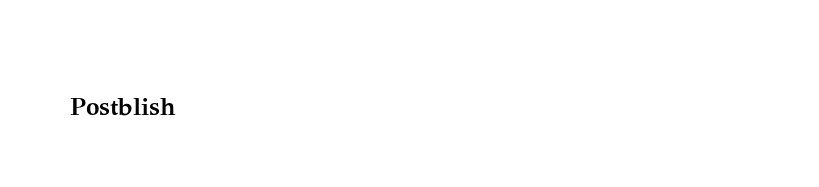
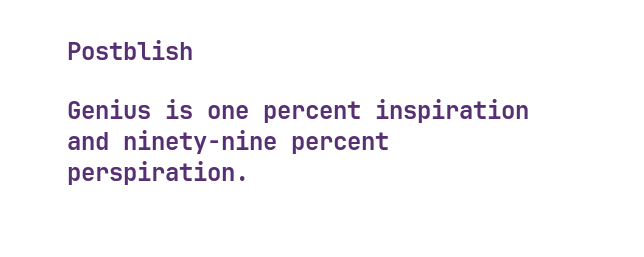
+ Genius is one percent inspiration and ninety-nine percent perspiration.

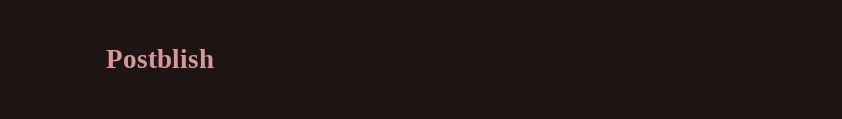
- Genius is one percent inspiration and ninety-nine percent perspiration.

